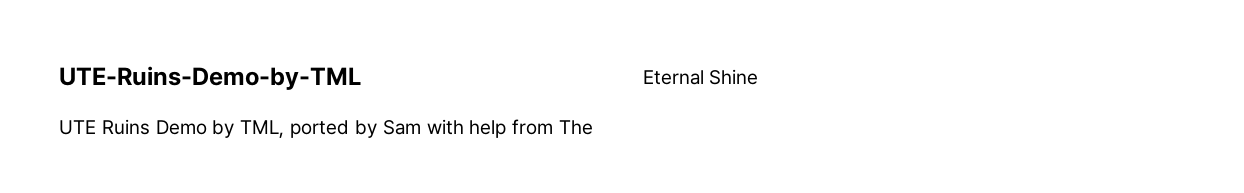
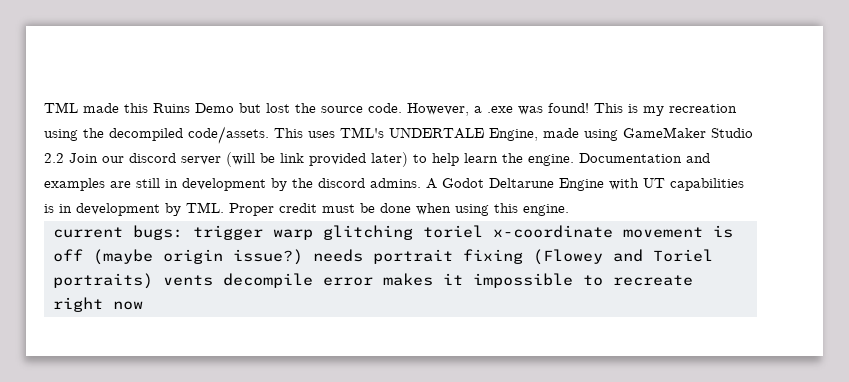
- UTE-Ruins-Demo-by-TML
- UTE Ruins Demo by TML, ported by Sam with help from The Eternal Shine
+ TML made this Ruins Demo but lost the source code. However, a .exe was found! This is my recreation using the decompiled code/assets. This uses TML's UNDERTALE Engine, made using GameMaker Studio 2.2 Join our discord server (will be link provided later) to help learn the engine. Documentation and examples are still in development by the discord admins. A Godot Deltarune Engine with UT capabilities is in development by TML. Proper credit must be done when using this engine.
+ current bugs: trigger warp glitching toriel x-coordinate movement is off (maybe origin issue?) needs portrait fixing (Flowey and Toriel portraits) vents decompile error makes it impossible to recreate right now

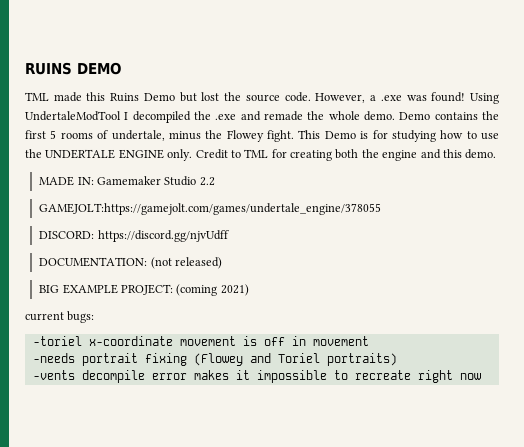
+ RUINS DEMO
- This is my recreation using the decompiled code/assets. This uses TML's UNDERTALE Engine, made using GameMaker Studio 2.2 Join our discord server (will be link provided later) to help learn the engine. Documentation and examples are still in development by the discord admins. A Godot Deltarune Engine with UT capabilities is in development by TML. Proper credit must be done when using this engine.
- current bugs: trigger warp glitching toriel x-coordinate movement is off (maybe origin issue?) needs portrait fixing (Flowey and Toriel portraits) vents decompile error makes it impossible to recreate right now
+ Using UndertaleModTool I decompiled the .exe and remade the whole demo. Demo contains the first 5 rooms of undertale, minus the Flowey fight. This Demo is for studying how to use the UNDERTALE ENGINE only. Credit to TML for creating both the engine and this demo.
+ MADE IN: Gamemaker Studio 2.2
+ GAMEJOLT:https://gamejolt.com/games/undertale_engine/378055
+ DISCORD: https://discord.gg/njvUdff
+ DOCUMENTATION: (not released)
+ BIG EXAMPLE PROJECT: (coming 2021)
+ current bugs:
+ -toriel x-coordinate movement is off in movement
+ -needs portrait fixing (Flowey and Toriel portraits)
+ -vents decompile error makes it impossible to recreate right now

